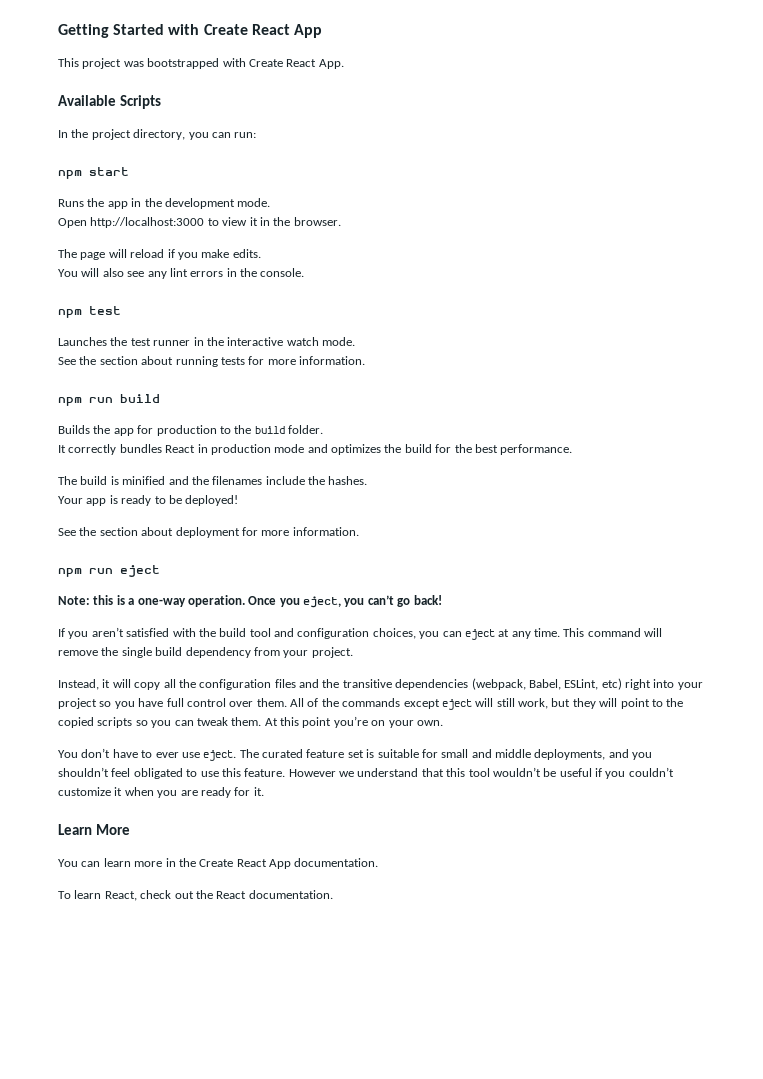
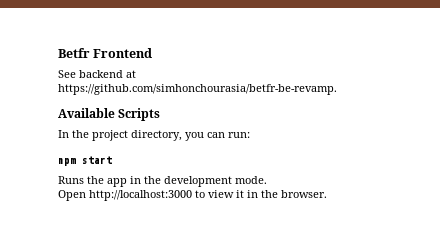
- Getting Started with Create React App
- This project was bootstrapped with Create React App.
+ Betfr Frontend
+ See backend at https://github.com/simhonchourasia/betfr-be-revamp.
- The page will reload if you make edits.
- You will also see any lint errors in the console.
- npm test
- Launches the test runner in the interactive watch mode.
- See the section about running tests for more information.
- npm run build
- Builds the app for production to the build folder.
- It correctly bundles React in production mode and optimizes the build for the best performance.
- The build is minified and the filenames include the hashes.
- Your app is ready to be deployed!
- See the section about deployment for more information.
- npm run eject
- Note: this is a one-way operation. Once you eject, you can’t go back!
- If you aren’t satisfied with the build tool and configuration choices, you can eject at any time. This command will remove the single build dependency from your project.
- Instead, it will copy all the configuration files and the transitive dependencies (webpack, Babel, ESLint, etc) right into your project so you have full control over them. All of the commands except eject will still work, but they will point to the copied scripts so you can tweak them. At this point you’re on your own.
- You don’t have to ever use eject. The curated feature set is suitable for small and middle deployments, and you shouldn’t feel obligated to use this feature. However we understand that this tool wouldn’t be useful if you couldn’t customize it when you are ready for it.
- Learn More
- You can learn more in the Create React App documentation.
- To learn React, check out the React documentation.

